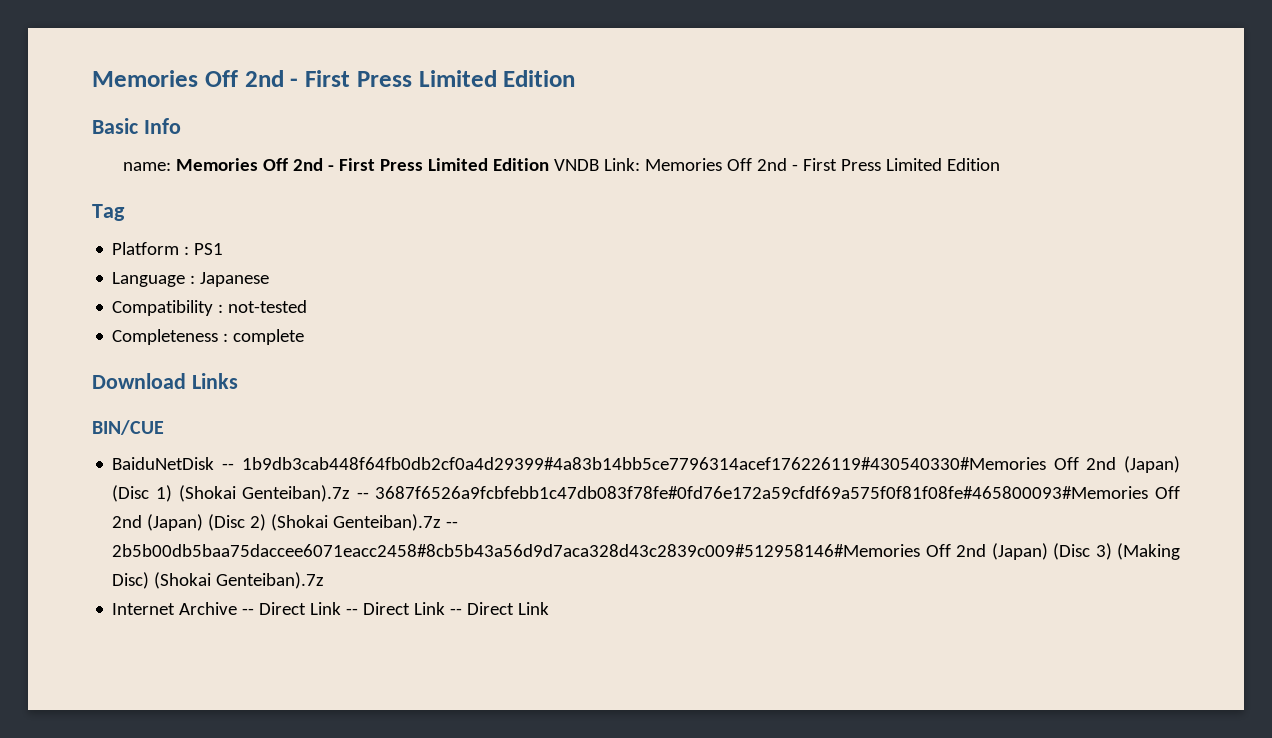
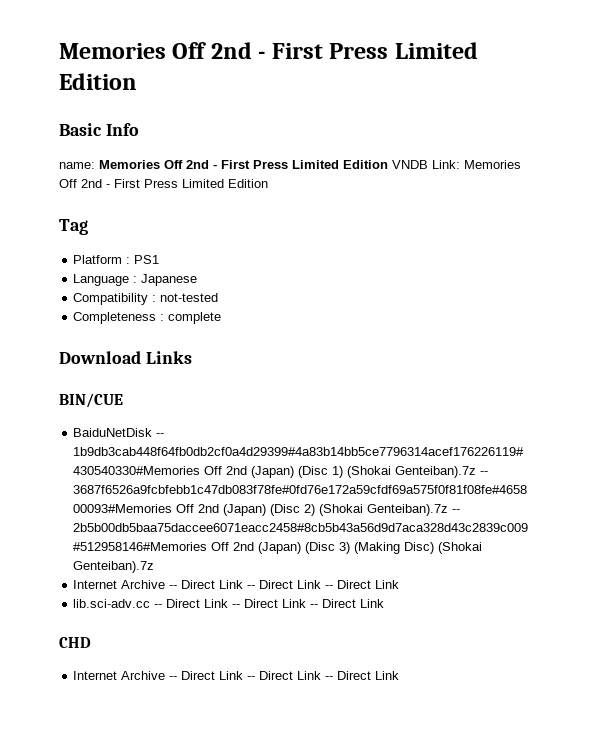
+ lib.sci-adv.cc -- Direct Link -- Direct Link -- Direct Link
+ CHD
+ Internet Archive -- Direct Link -- Direct Link -- Direct Link

